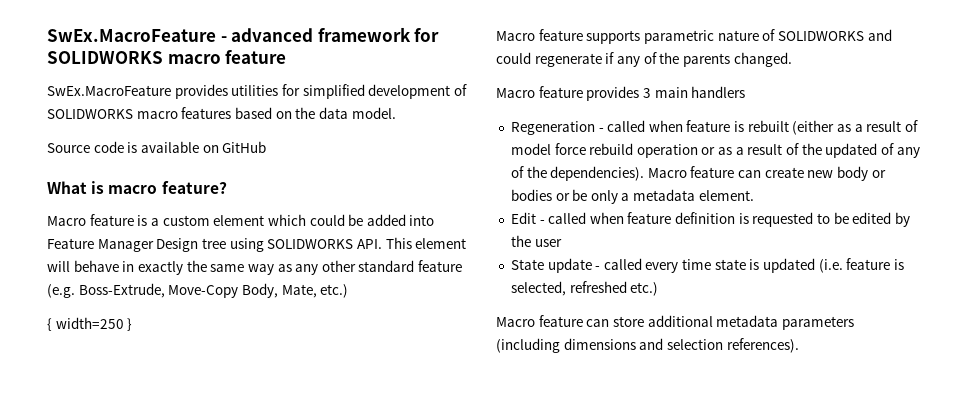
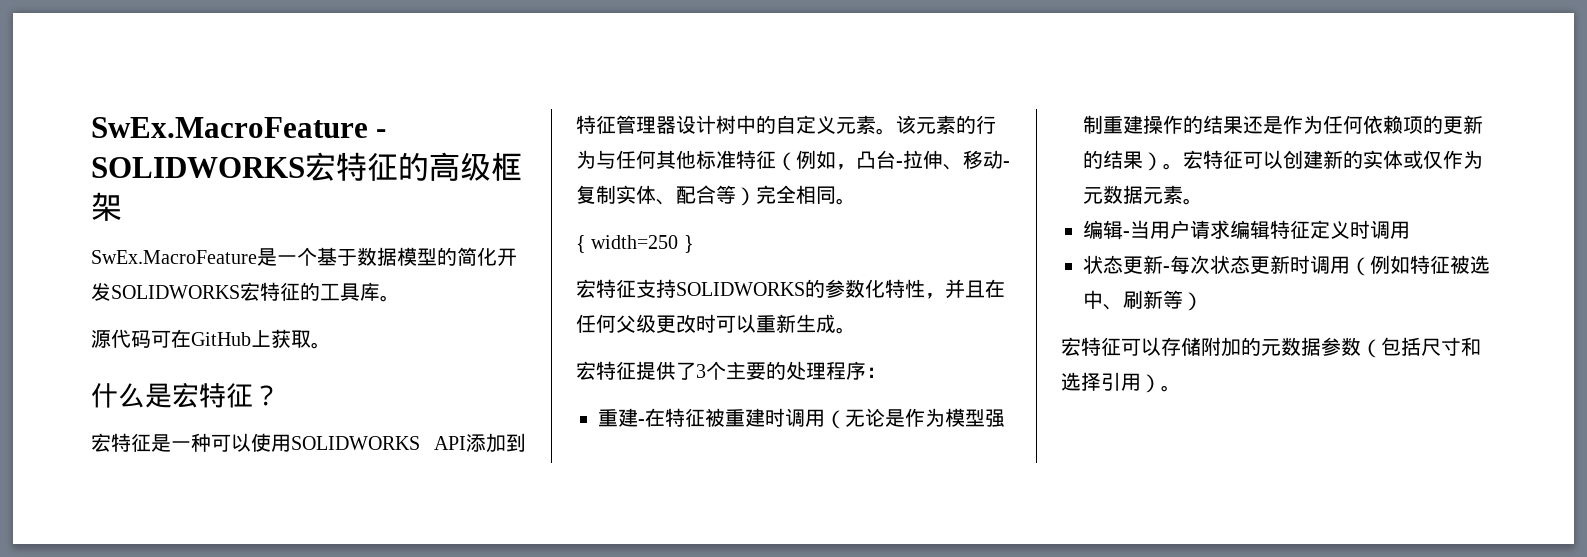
- SwEx.MacroFeature - advanced framework for SOLIDWORKS macro feature
- SwEx.MacroFeature provides utilities for simplified development of SOLIDWORKS macro features based on the data model.
- Source code is available on GitHub
- What is macro feature?
- Macro feature is a custom element which could be added into Feature Manager Design tree using SOLIDWORKS API. This element will behave in exactly the same way as any other standard feature (e.g. Boss-Extrude, Move-Copy Body, Mate, etc.)
+ SwEx.MacroFeature - SOLIDWORKS宏特征的高级框架
+ SwEx.MacroFeature是一个基于数据模型的简化开发SOLIDWORKS宏特征的工具库。
+ 源代码可在GitHub上获取。
+ 什么是宏特征？
+ 宏特征是一种可以使用SOLIDWORKS API添加到特征管理器设计树中的自定义元素。该元素的行为与任何其他标准特征（例如，凸台-拉伸、移动-复制实体、配合等）完全相同。
  { width=250 }
- Macro feature supports parametric nature of SOLIDWORKS and could regenerate if any of the parents changed.
- Macro feature provides 3 main handlers
- Regeneration - called when feature is rebuilt (either as a result of model force rebuild operation or as a result of the updated of any of the dependencies). Macro feature can create new body or bodies or be only a metadata element.
- Edit - called when feature definition is requested to be edited by the user
- State update - called every time state is updated (i.e. feature is selected, refreshed etc.)
- Macro feature can store additional metadata parameters (including dimensions and selection references).
+ 宏特征支持SOLIDWORKS的参数化特性，并且在任何父级更改时可以重新生成。
+ 宏特征提供了3个主要的处理程序：
+ 重建-在特征被重建时调用（无论是作为模型强制重建操作的结果还是作为任何依赖项的更新的结果）。宏特征可以创建新的实体或仅作为元数据元素。
+ 编辑-当用户请求编辑特征定义时调用
+ 状态更新-每次状态更新时调用（例如特征被选中、刷新等）
+ 宏特征可以存储附加的元数据参数（包括尺寸和选择引用）。

